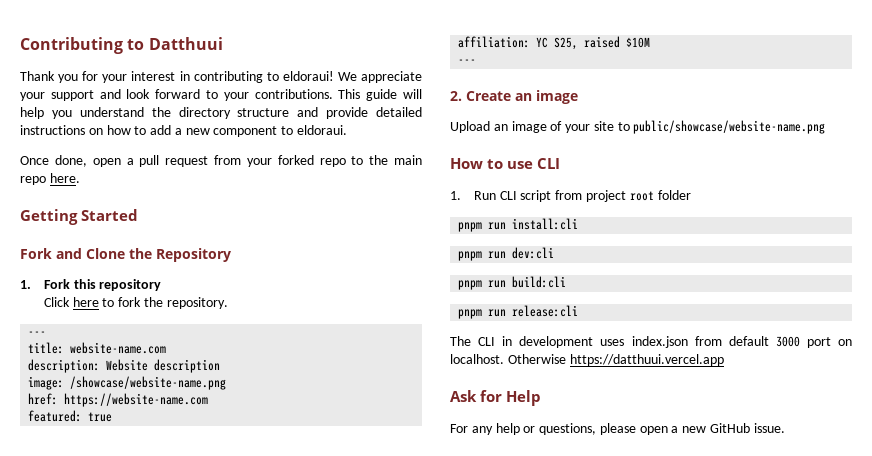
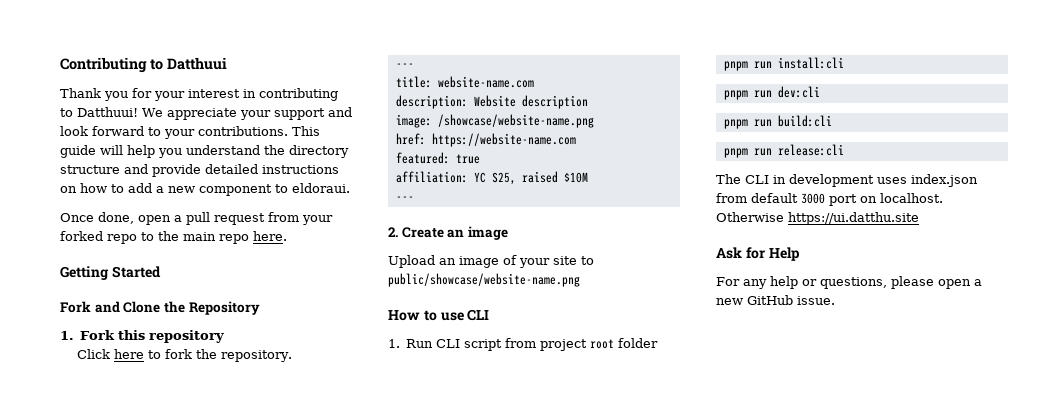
- Thank you for your interest in contributing to eldoraui!
+ Thank you for your interest in contributing to Datthuui!
- Otherwise https://datthuui.vercel.app
+ Otherwise https://ui.datthu.site

